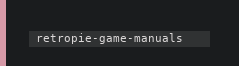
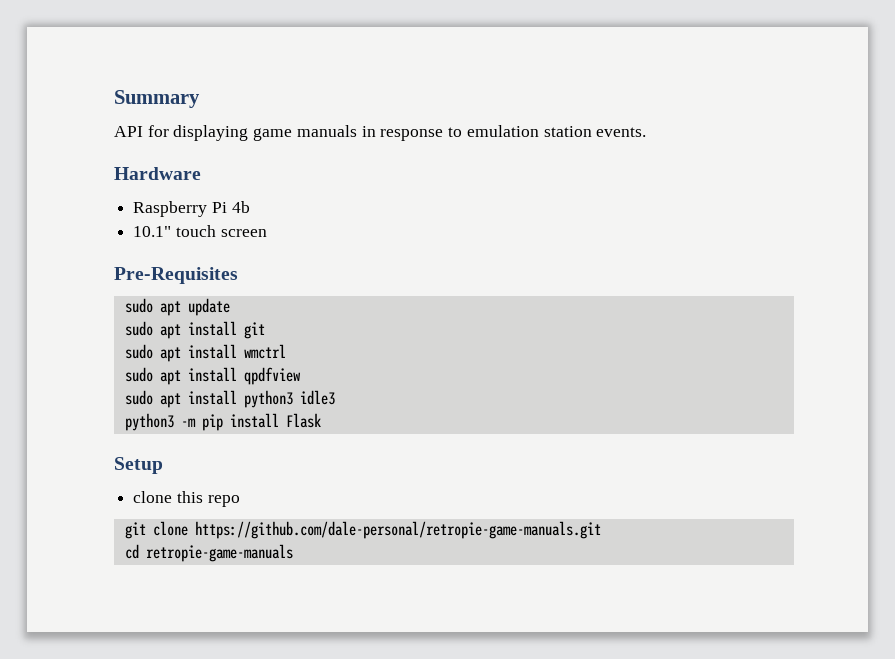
- retropie-game-manuals
+ Summary
+ API for displaying game manuals in response to emulation station events.
+ Hardware
+ Raspberry Pi 4b
+ 10.1" touch screen
+ Pre-Requisites
+ sudo apt update
+ sudo apt install git
+ sudo apt install wmctrl
+ sudo apt install qpdfview
+ sudo apt install python3 idle3
+ python3 -m pip install Flask
+ Setup
+ clone this repo
+ git clone https://github.com/dale-personal/retropie-game-manuals.git
+ cd retropie-game-manuals

